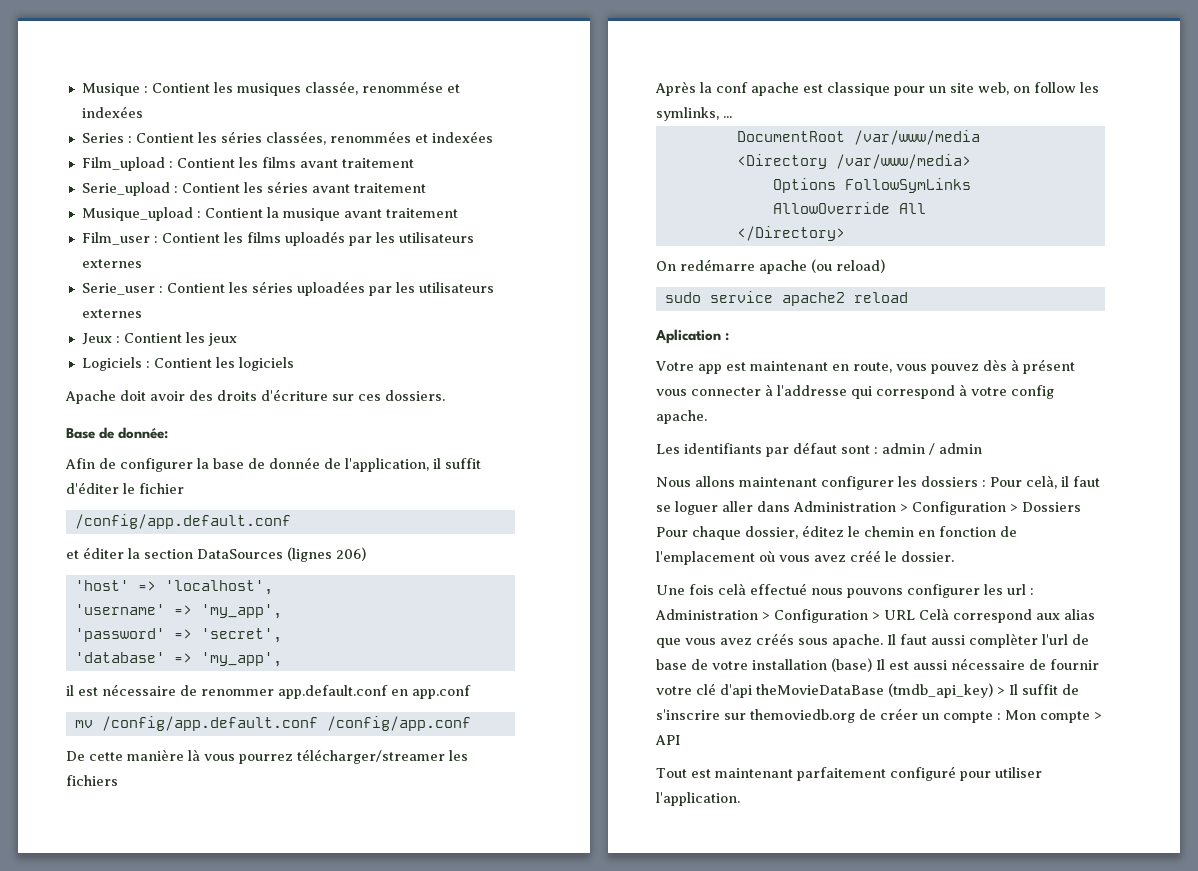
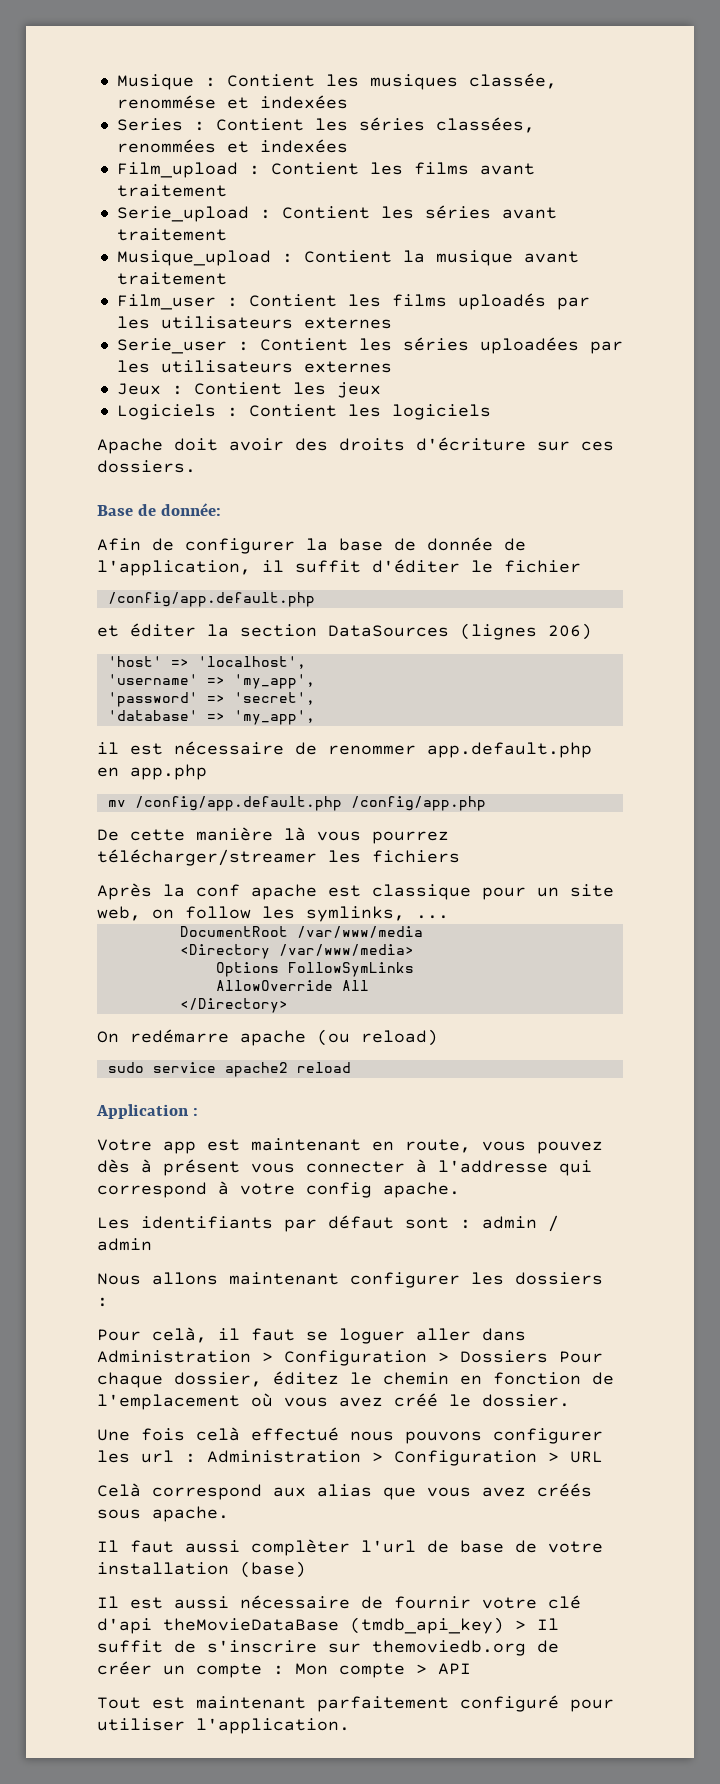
  Afin de configurer la base de donnée de l'application, il suffit d'éditer le fichier
- /config/app.default.conf
+ /config/app.default.php
- il est nécessaire de renommer app.default.conf en app.conf
+ il est nécessaire de renommer app.default.php en app.php
- mv /config/app.default.conf /config/app.conf
+ mv /config/app.default.php /config/app.php
- Aplication :
+ Application :
- Nous allons maintenant configurer les dossiers : Pour celà, il faut se loguer aller dans Administration > Configuration > Dossiers Pour chaque dossier, éditez le chemin en fonction de l'emplacement où vous avez créé le dossier.
+ Nous allons maintenant configurer les dossiers :
+ Pour celà, il faut se loguer aller dans Administration > Configuration > Dossiers Pour chaque dossier, éditez le chemin en fonction de l'emplacement où vous avez créé le dossier.
- Administration > Configuration > URL Celà correspond aux alias que vous avez créés sous apache. Il faut aussi complèter l'url de base de votre installation (base) Il est aussi nécessaire de fournir votre clé d'api theMovieDataBase (tmdb_api_key) > Il suffit de s'inscrire sur themoviedb.org de créer un compte :
+ Administration > Configuration > URL
+ Celà correspond aux alias que vous avez créés sous apache.
+ Il faut aussi complèter l'url de base de votre installation (base)
+ Il est aussi nécessaire de fournir votre clé d'api theMovieDataBase (tmdb_api_key) > Il suffit de s'inscrire sur themoviedb.org de créer un compte :

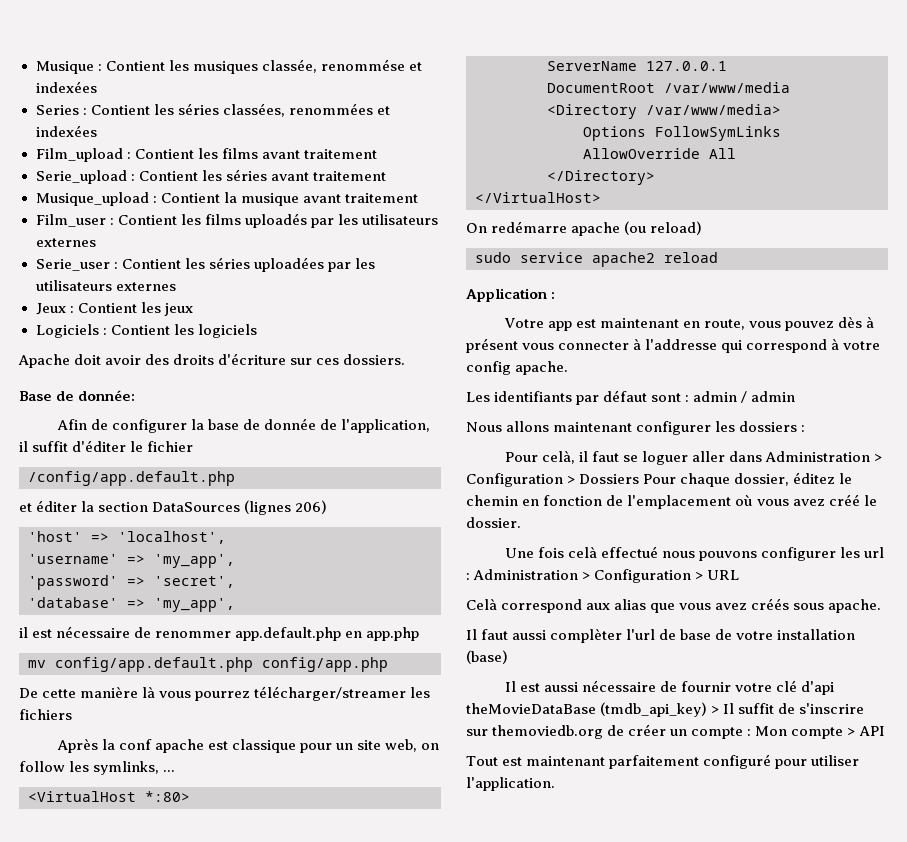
- mv /config/app.default.php /config/app.php
+ mv config/app.default.php config/app.php
+ <VirtualHost *:80>
+ ServerName 127.0.0.1
+ </VirtualHost>

